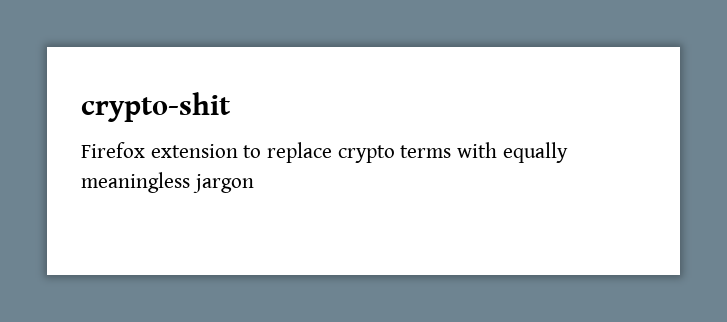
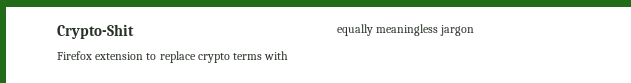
- crypto-shit
+ Crypto-Shit

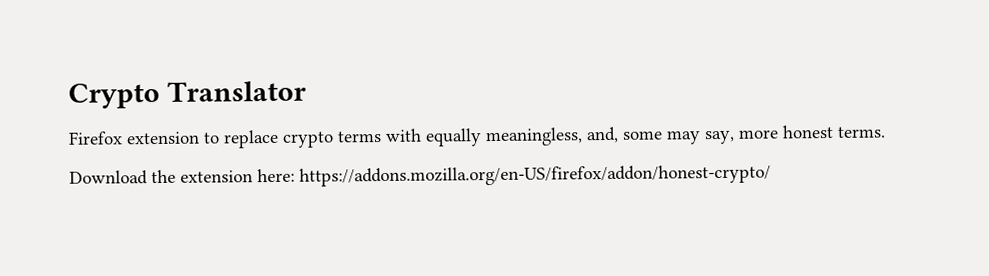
- Crypto-Shit
+ Crypto Translator
- Firefox extension to replace crypto terms with equally meaningless jargon
+ Firefox extension to replace crypto terms with equally meaningless, and, some may say, more honest terms.
+ Download the extension here: https://addons.mozilla.org/en-US/firefox/addon/honest-crypto/

